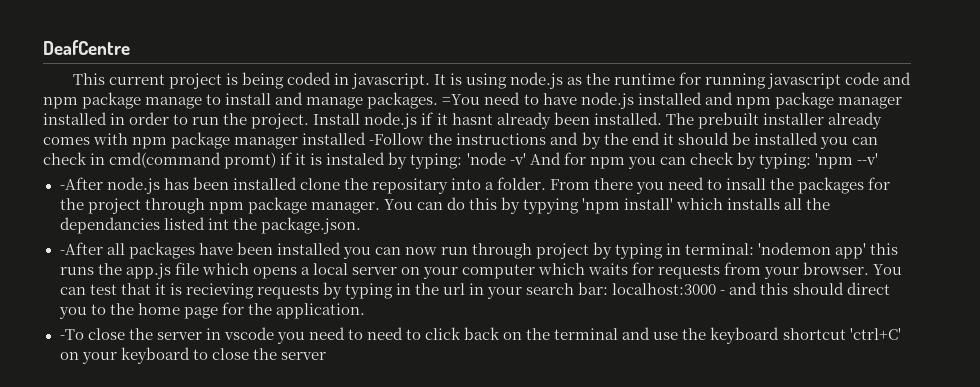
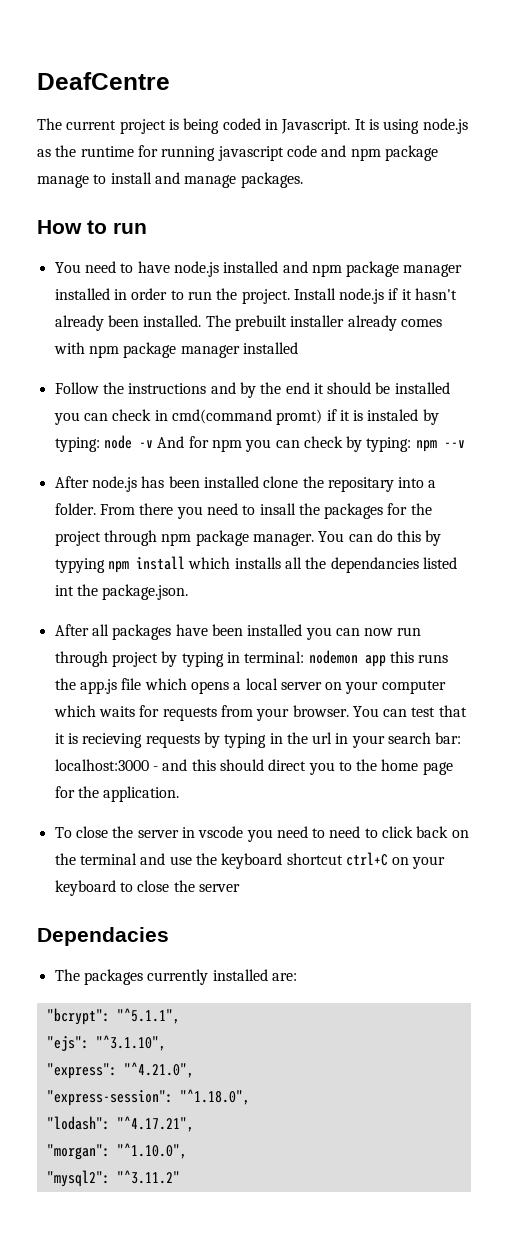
- This current project is being coded in javascript.
+ The current project is being coded in Javascript.
- It is using node.js as the runtime for running javascript code and npm package manage to install and manage packages. =You need to have node.js installed and npm package manager installed in order to run the project.
+ It is using node.js as the runtime for running javascript code and npm package manage to install and manage packages.
+ How to run
+ You need to have node.js installed and npm package manager installed in order to run the project.
- Install node.js if it hasnt already been installed.
+ Install node.js if it hasn't already been installed.
- The prebuilt installer already comes with npm package manager installed -Follow the instructions and by the end it should be installed you can check in cmd(command promt) if it is instaled by typing: 'node -v' And for npm you can check by typing: 'npm --v'
- -After node.js has been installed clone the repositary into a folder.
+ The prebuilt installer already comes with npm package manager installed
+ Follow the instructions and by the end it should be installed you can check in cmd(command promt) if it is instaled by typing: node -v And for npm you can check by typing: npm --v
+ After node.js has been installed clone the repositary into a folder.
- You can do this by typying 'npm install' which installs all the dependancies listed int the package.json.
+ You can do this by typying npm install which installs all the dependancies listed int the package.json.
- -After all packages have been installed you can now run through project by typing in terminal: 'nodemon app' this runs the app.js file which opens a local server on your computer which waits for requests from your browser.
+ After all packages have been installed you can now run through project by typing in terminal: nodemon app this runs the app.js file which opens a local server on your computer which waits for requests from your browser.
- -To close the server in vscode you need to need to click back on the terminal and use the keyboard shortcut 'ctrl+C' on your keyboard to close the server
+ To close the server in vscode you need to need to click back on the terminal and use the keyboard shortcut ctrl+C on your keyboard to close the server
+ Dependacies
+ The packages currently installed are:
+ "bcrypt": "^5.1.1",
+ "ejs": "^3.1.10",
+ "express": "^4.21.0",
+ "express-session": "^1.18.0",
+ "lodash": "^4.17.21",
+ "morgan": "^1.10.0",
+ "mysql2": "^3.11.2"

